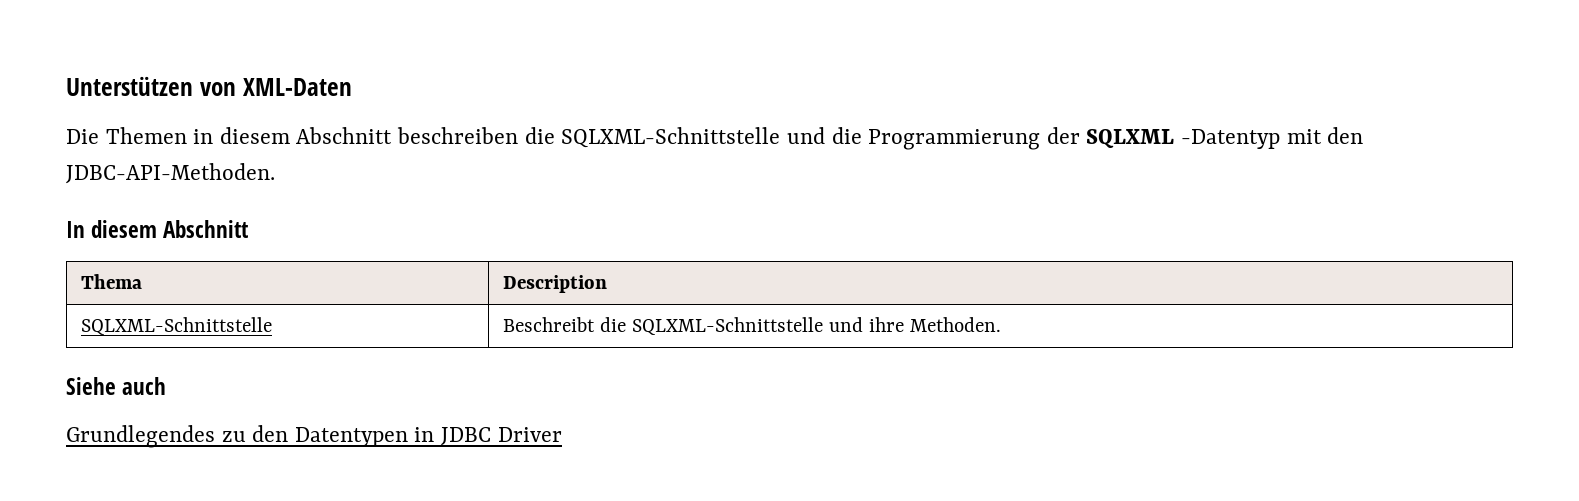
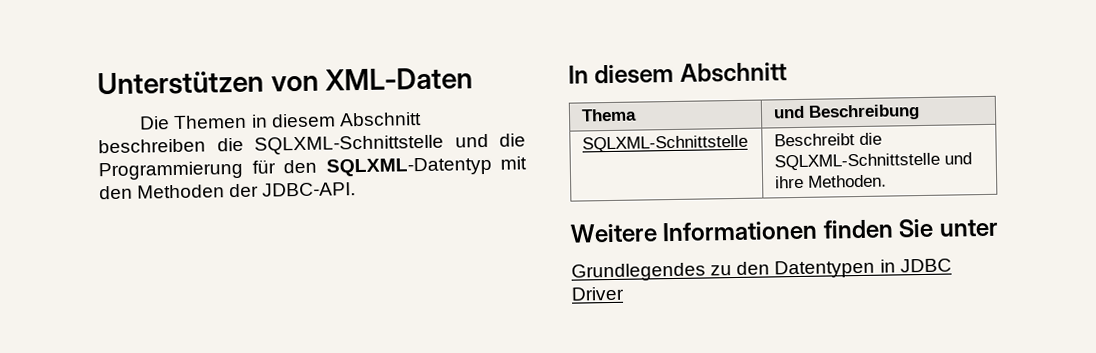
- Die Themen in diesem Abschnitt beschreiben die SQLXML-Schnittstelle und die Programmierung der SQLXML -Datentyp mit den JDBC-API-Methoden.
+ Die Themen in diesem Abschnitt beschreiben die SQLXML-Schnittstelle und die Programmierung für den SQLXML-Datentyp mit den Methoden der JDBC-API.
- Thema | Description
+ Thema | und Beschreibung
- Siehe auch
+ Weitere Informationen finden Sie unter

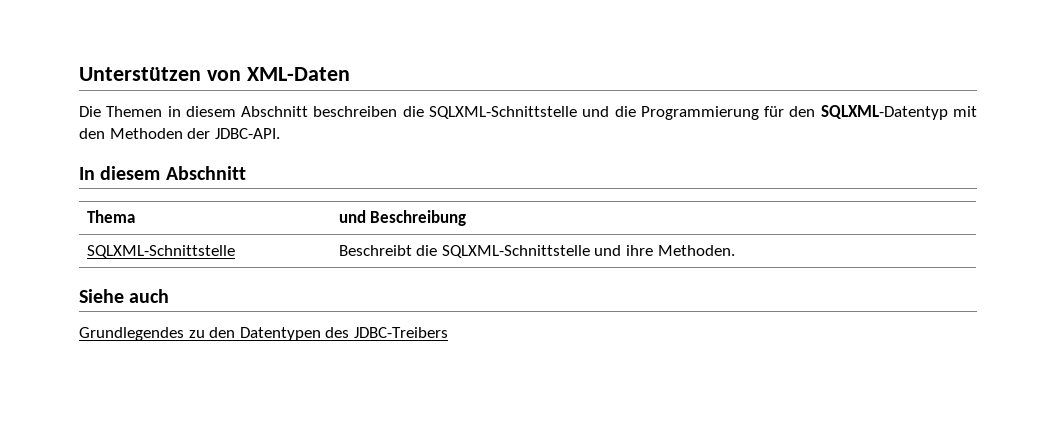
- Weitere Informationen finden Sie unter
+ Siehe auch
- Grundlegendes zu den Datentypen in JDBC Driver
+ Grundlegendes zu den Datentypen des JDBC-Treibers

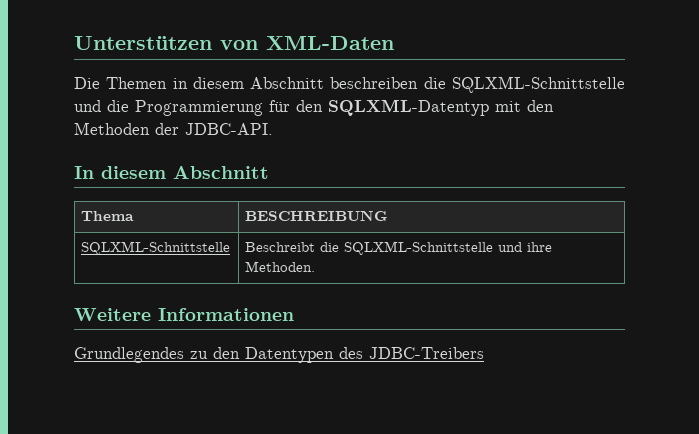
- Thema | und Beschreibung
+ Thema | BESCHREIBUNG
- Siehe auch
+ Weitere Informationen

